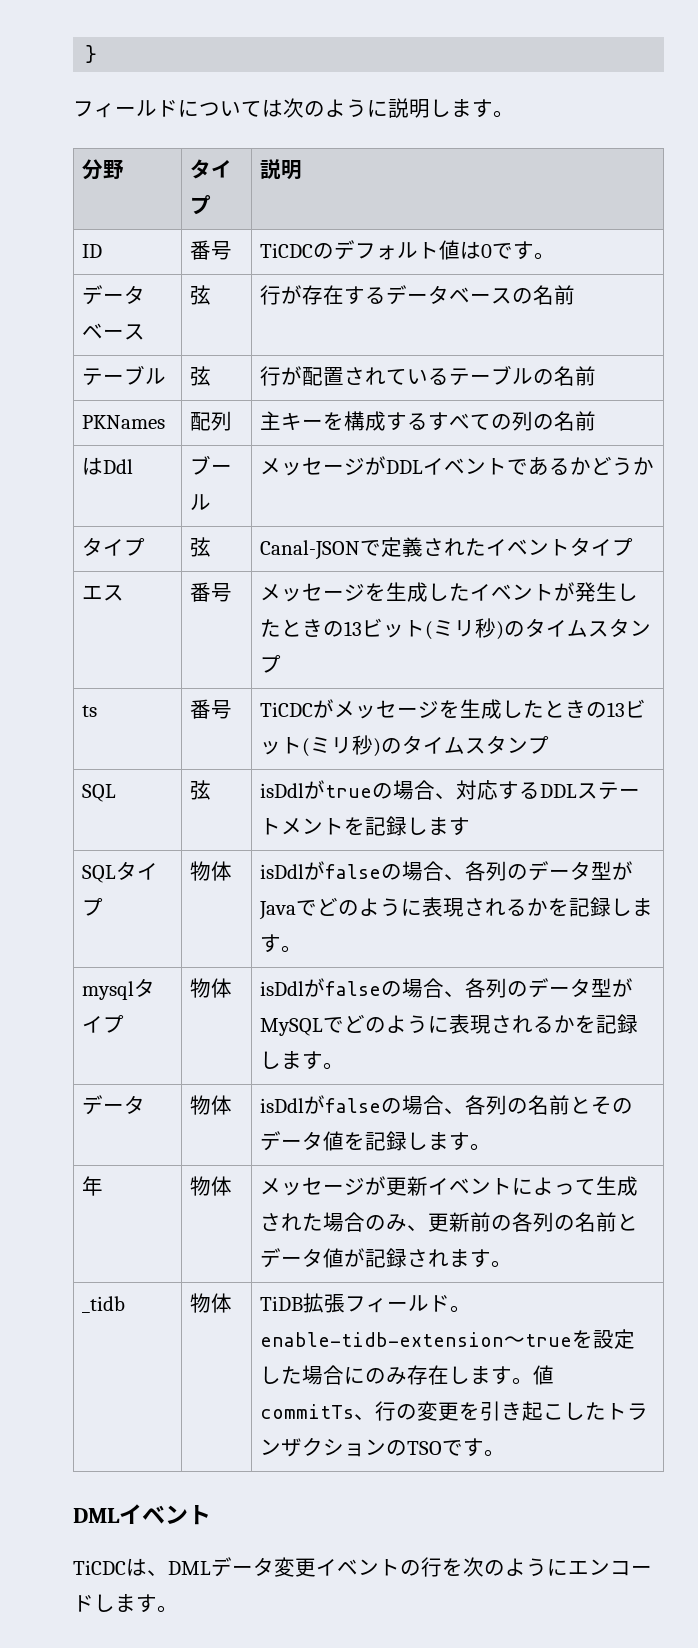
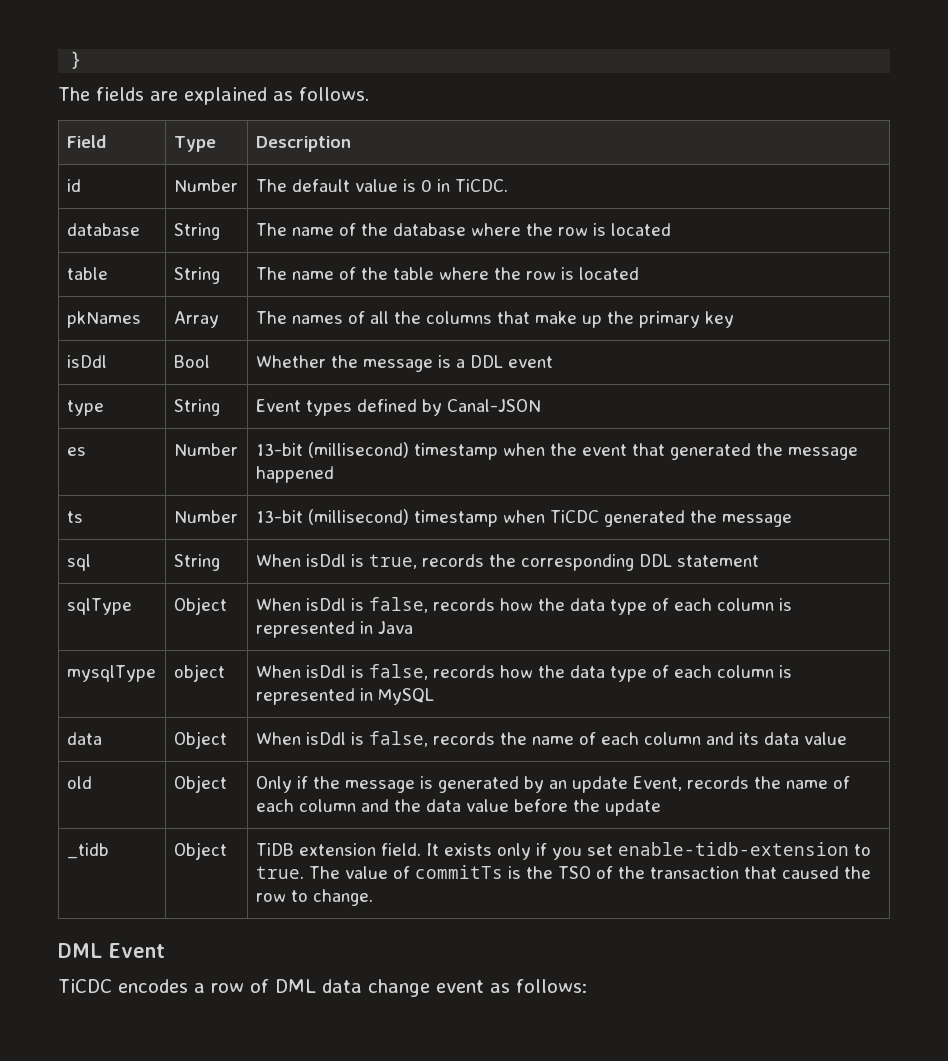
- フィールドについては次のように説明します。
- 分野 | タイプ | 説明
- ID | 番号 | TiCDCのデフォルト値は0です。
- データベース | 弦 | 行が存在するデータベースの名前
- テーブル | 弦 | 行が配置されているテーブルの名前
- PKNames | 配列 | 主キーを構成するすべての列の名前
- はDdl | ブール | メッセージがDDLイベントであるかどうか
- タイプ | 弦 | Canal-JSONで定義されたイベントタイプ
- エス | 番号 | メッセージを生成したイベントが発生したときの13ビット(ミリ秒)のタイムスタンプ
- ts | 番号 | TiCDCがメッセージを生成したときの13ビット(ミリ秒)のタイムスタンプ
- SQL | 弦 | isDdlがtrueの場合、対応するDDLステートメントを記録します
- SQLタイプ | 物体 | isDdlがfalseの場合、各列のデータ型がJavaでどのように表現されるかを記録します。
- mysqlタイプ | 物体 | isDdlがfalseの場合、各列のデータ型がMySQLでどのように表現されるかを記録します。
- データ | 物体 | isDdlがfalseの場合、各列の名前とそのデータ値を記録します。
- 年 | 物体 | メッセージが更新イベントによって生成された場合のみ、更新前の各列の名前とデータ値が記録されます。
+ The fields are explained as follows.
+ Field | Type | Description
+ id | Number | The default value is 0 in TiCDC.
+ database | String | The name of the database where the row is located
+ table | String | The name of the table where the row is located
+ pkNames | Array | The names of all the columns that make up the primary key
+ isDdl | Bool | Whether the message is a DDL event
+ type | String | Event types defined by Canal-JSON
+ es | Number | 13-bit (millisecond) timestamp when the event that generated the message happened
+ ts | Number | 13-bit (millisecond) timestamp when TiCDC generated the message
+ sql | String | When isDdl is true, records the corresponding DDL statement
+ sqlType | Object | When isDdl is false, records how the data type of each column is represented in Java
+ mysqlType | object | When isDdl is false, records how the data type of each column is represented in MySQL
+ data | Object | When isDdl is false, records the name of each column and its data value
+ old | Object | Only if the message is generated by an update Event, records the name of each column and the data value before the update
- _tidb | 物体 | TiDB拡張フィールド。enable-tidb-extension～trueを設定した場合にのみ存在します。値commitTs、行の変更を引き起こしたトランザクションのTSOです。
- DMLイベント
- TiCDCは、DMLデータ変更イベントの行を次のようにエンコードします。
+ _tidb | Object | TiDB extension field. It exists only if you set enable-tidb-extension to true. The value of commitTs is the TSO of the transaction that caused the row to change.
+ DML Event
+ TiCDC encodes a row of DML data change event as follows:

